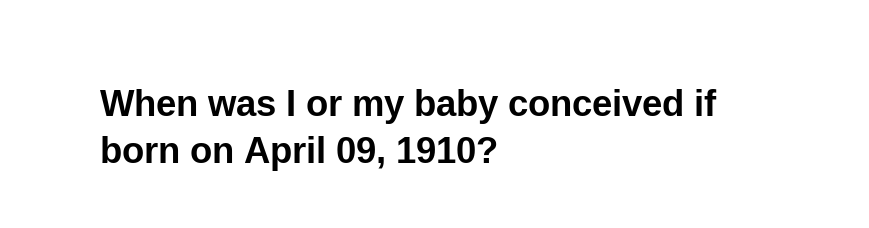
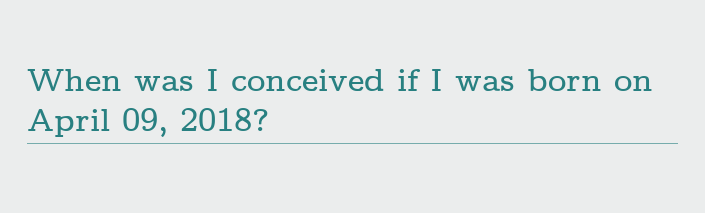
- When was I or my baby conceived if born on April 09, 1910?
+ When was I conceived if I was born on April 09, 2018?

